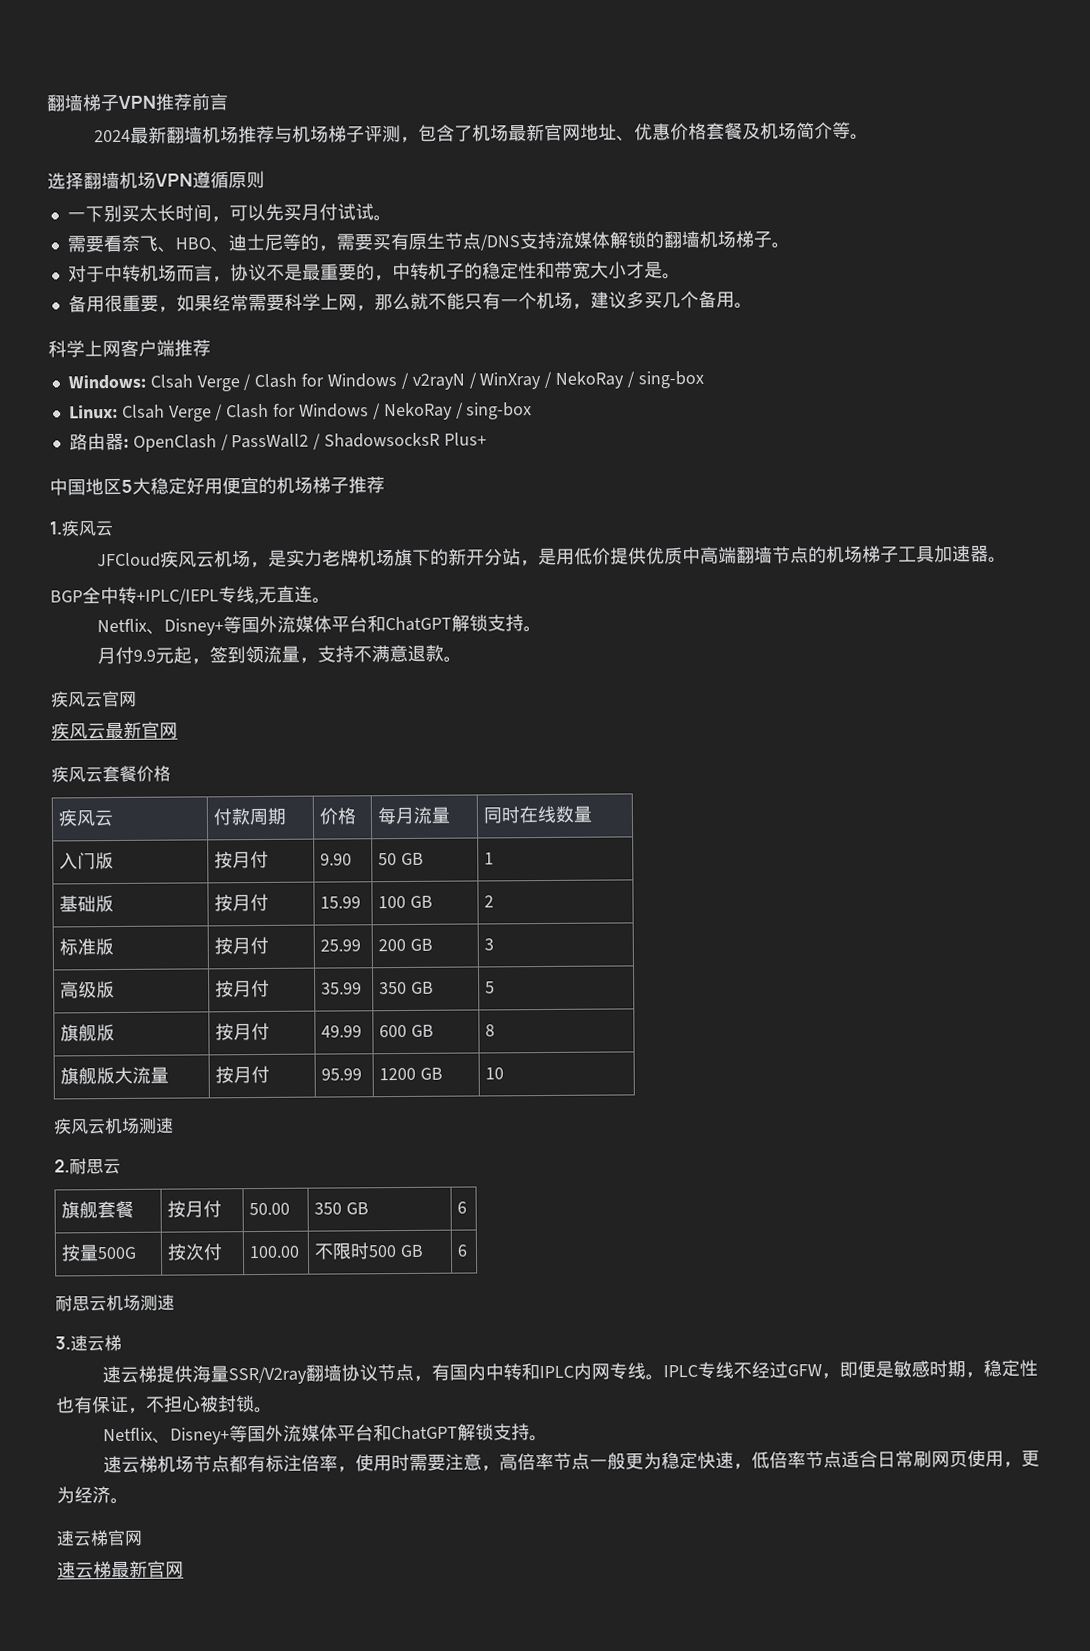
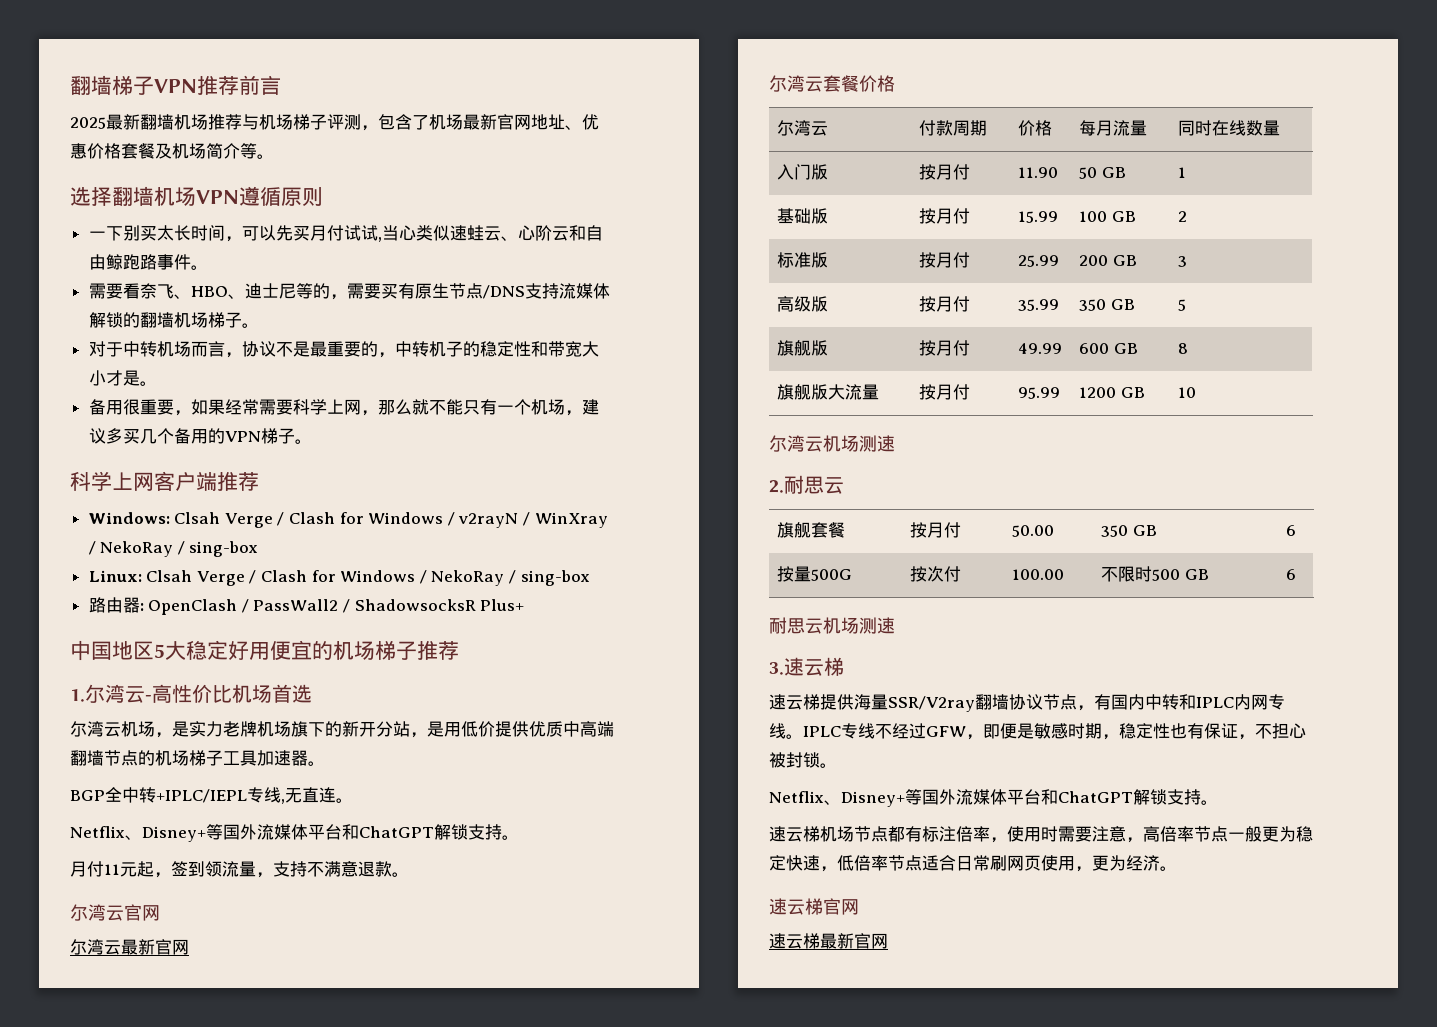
- 2024最新翻墙机场推荐与机场梯子评测，包含了机场最新官网地址、优惠价格套餐及机场简介等。
+ 2025最新翻墙机场推荐与机场梯子评测，包含了机场最新官网地址、优惠价格套餐及机场简介等。
- 一下别买太长时间，可以先买月付试试。
+ 一下别买太长时间，可以先买月付试试,当心类似速蛙云、心阶云和自由鲸跑路事件。
- 备用很重要，如果经常需要科学上网，那么就不能只有一个机场，建议多买几个备用。
+ 备用很重要，如果经常需要科学上网，那么就不能只有一个机场，建议多买几个备用的VPN梯子。
- 1.疾风云
- JFCloud疾风云机场，是实力老牌机场旗下的新开分站，是用低价提供优质中高端翻墙节点的机场梯子工具加速器。
+ 1.尔湾云-高性价比机场首选
+ 尔湾云机场，是实力老牌机场旗下的新开分站，是用低价提供优质中高端翻墙节点的机场梯子工具加速器。
- 月付9.9元起，签到领流量，支持不满意退款。
+ 月付11元起，签到领流量，支持不满意退款。
- 疾风云官网
+ 尔湾云官网
- 疾风云最新官网
+ 尔湾云最新官网
- 疾风云套餐价格
+ 尔湾云套餐价格
- 疾风云 | 付款周期 | 价格 | 每月流量 | 同时在线数量
+ 尔湾云 | 付款周期 | 价格 | 每月流量 | 同时在线数量
- 入门版 | 按月付 | 9.90 | 50 GB | 1
+ 入门版 | 按月付 | 11.90 | 50 GB | 1
- 疾风云机场测速
+ 尔湾云机场测速

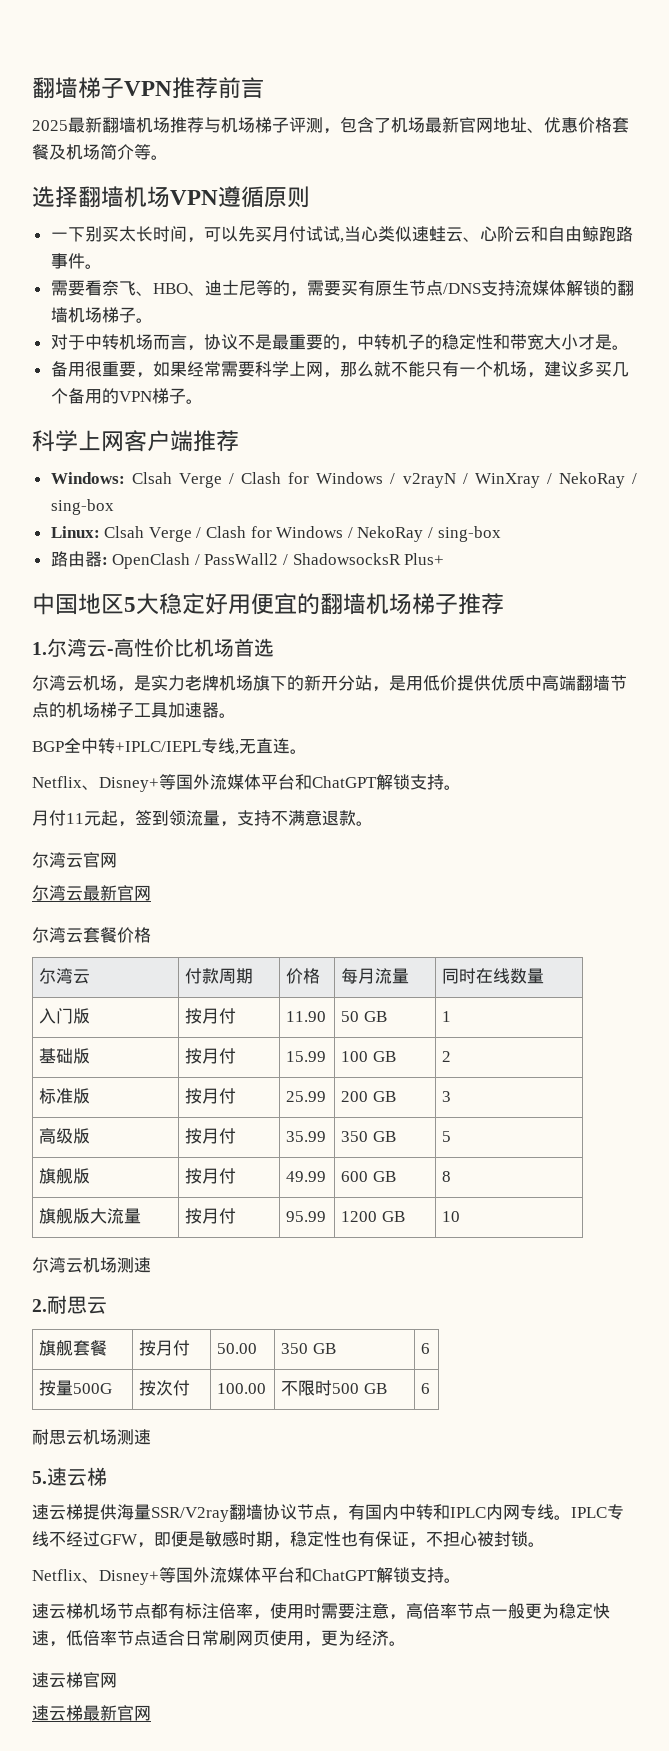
- 中国地区5大稳定好用便宜的机场梯子推荐
+ 中国地区5大稳定好用便宜的翻墙机场梯子推荐
- 3.速云梯
+ 5.速云梯

